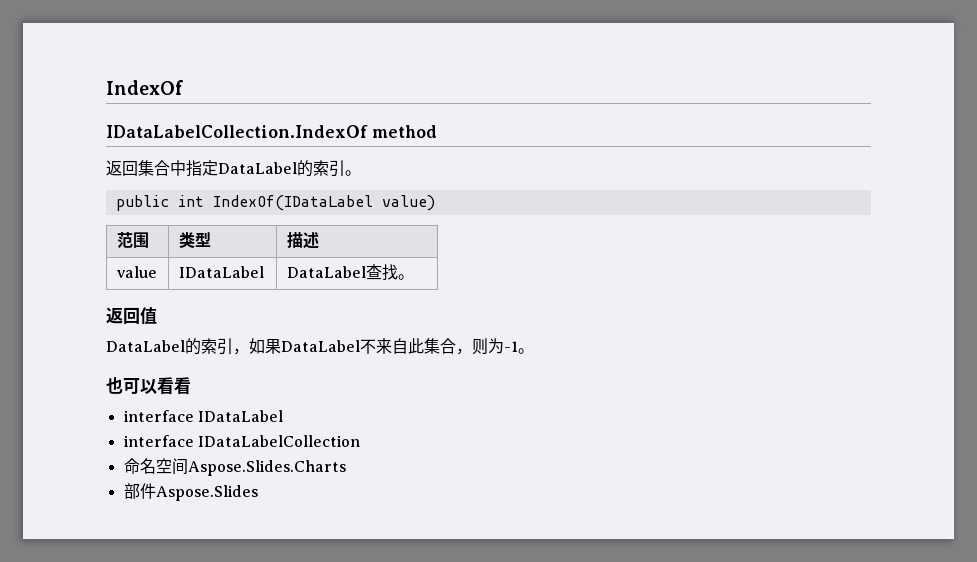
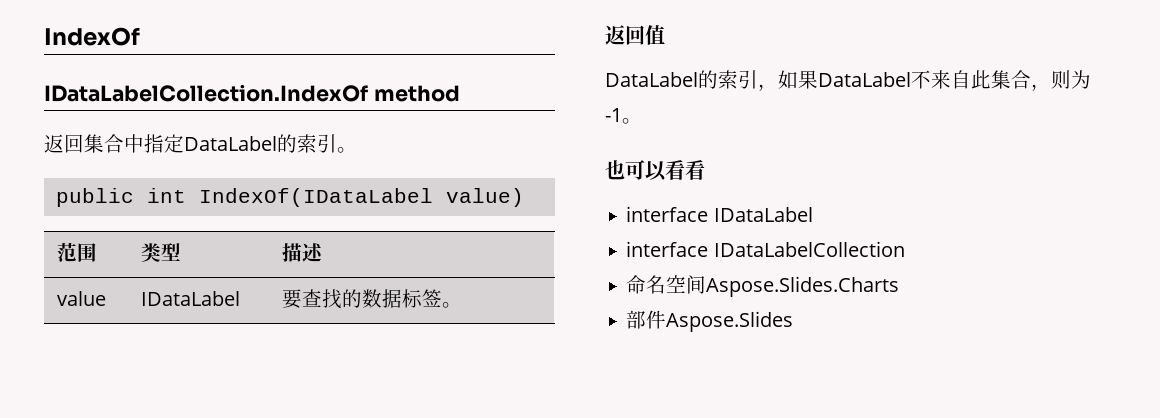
- value | IDataLabel | DataLabel查找。
+ value | IDataLabel | 要查找的数据标签。

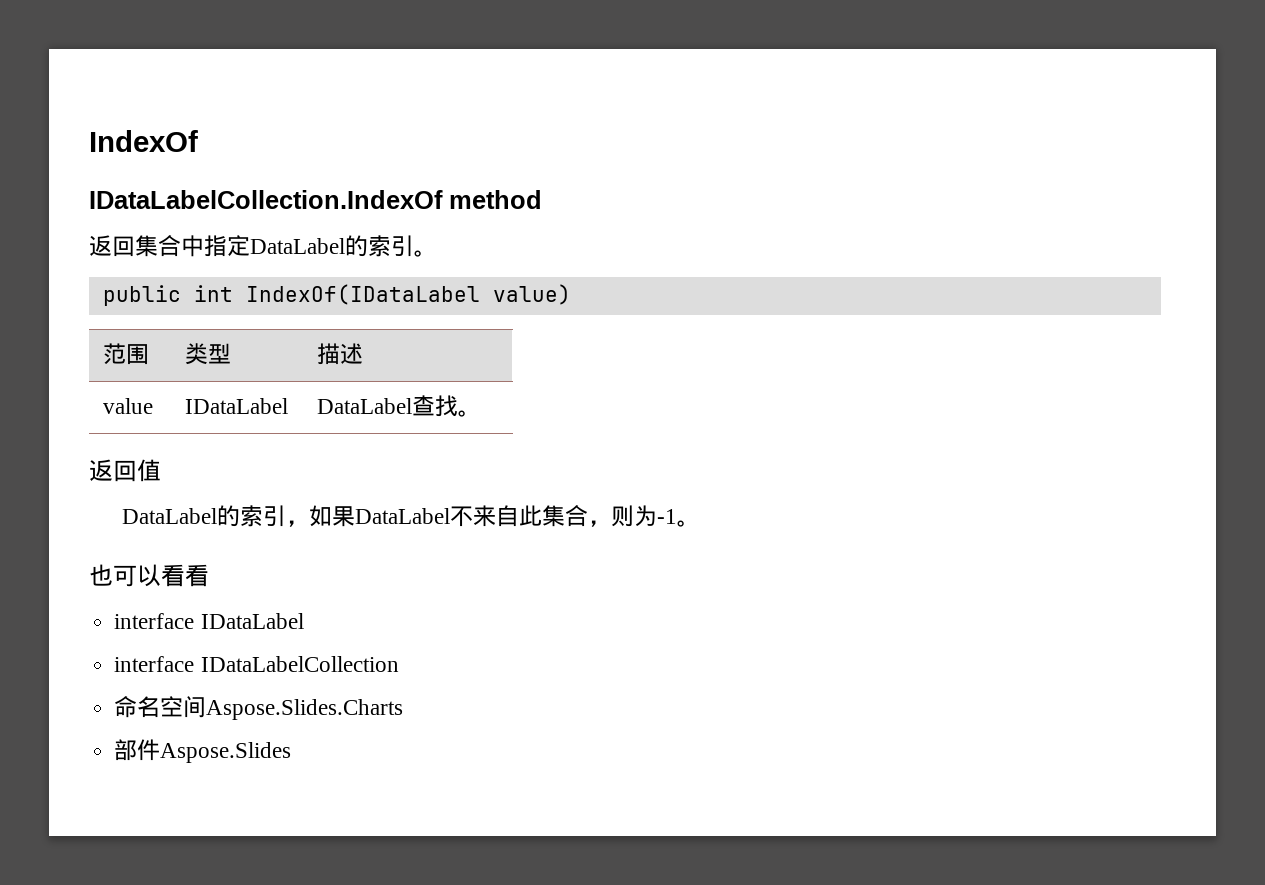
- value | IDataLabel | 要查找的数据标签。
+ value | IDataLabel | DataLabel查找。

